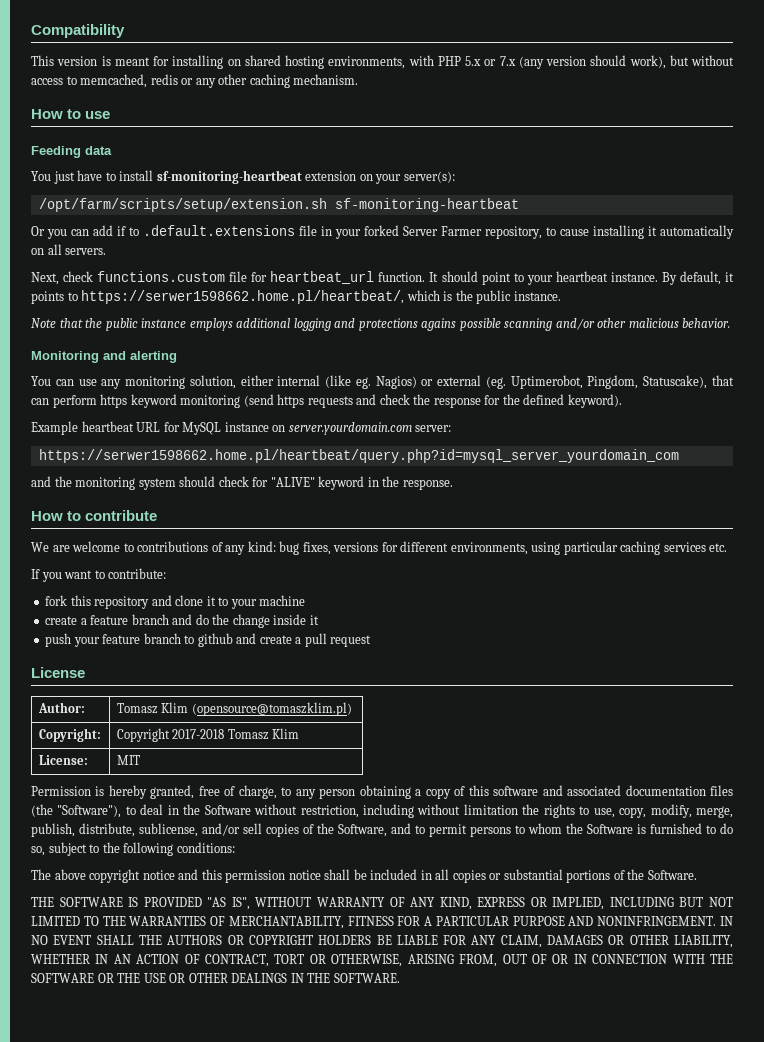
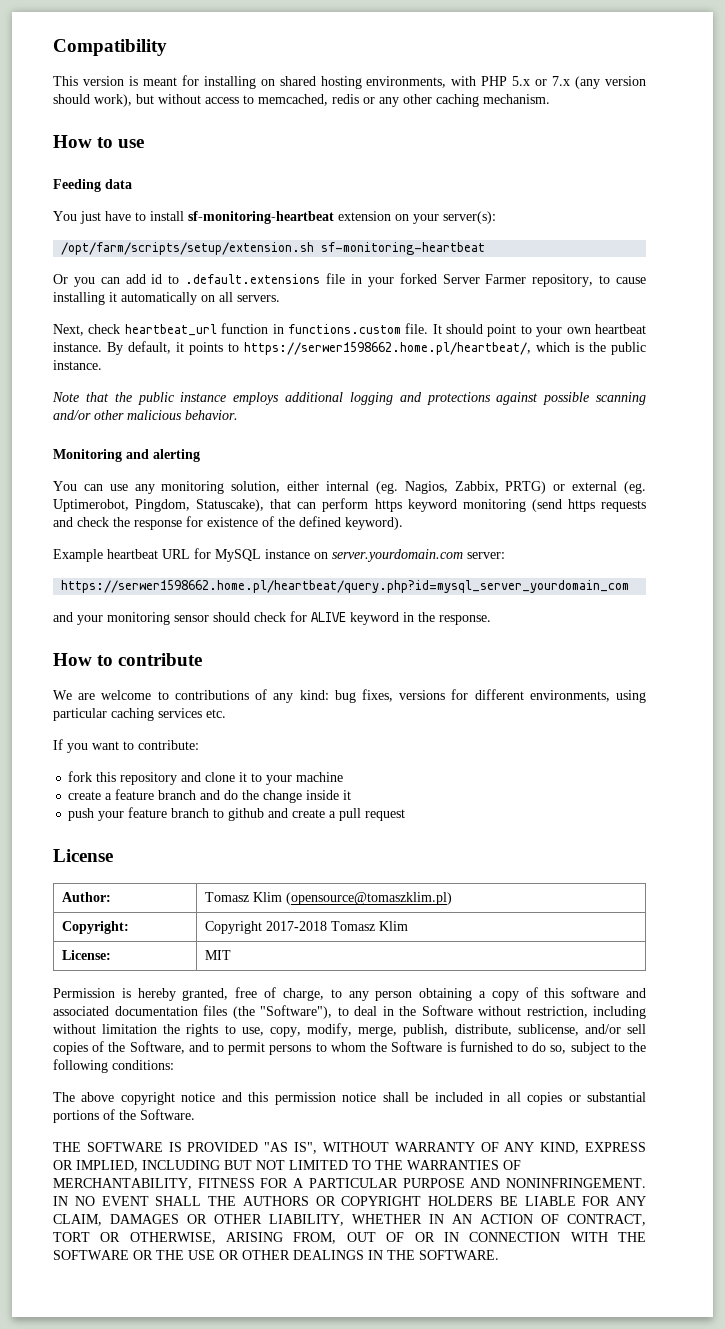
- Or you can add if to .default.extensions file in your forked Server Farmer repository, to cause installing it automatically on all servers.
+ Or you can add id to .default.extensions file in your forked Server Farmer repository, to cause installing it automatically on all servers.
- Next, check functions.custom file for heartbeat_url function.
+ Next, check heartbeat_url function in functions.custom file.
- It should point to your heartbeat instance.
+ It should point to your own heartbeat instance.
- Note that the public instance employs additional logging and protections agains possible scanning and/or other malicious behavior.
+ Note that the public instance employs additional logging and protections against possible scanning and/or other malicious behavior.
- You can use any monitoring solution, either internal (like eg. Nagios) or external (eg. Uptimerobot, Pingdom, Statuscake), that can perform https keyword monitoring (send https requests and check the response for the defined keyword).
+ You can use any monitoring solution, either internal (eg. Nagios, Zabbix, PRTG) or external (eg. Uptimerobot, Pingdom, Statuscake), that can perform https keyword monitoring (send https requests and check the response for existence of the defined keyword).
- and the monitoring system should check for "ALIVE" keyword in the response.
+ and your monitoring sensor should check for ALIVE keyword in the response.

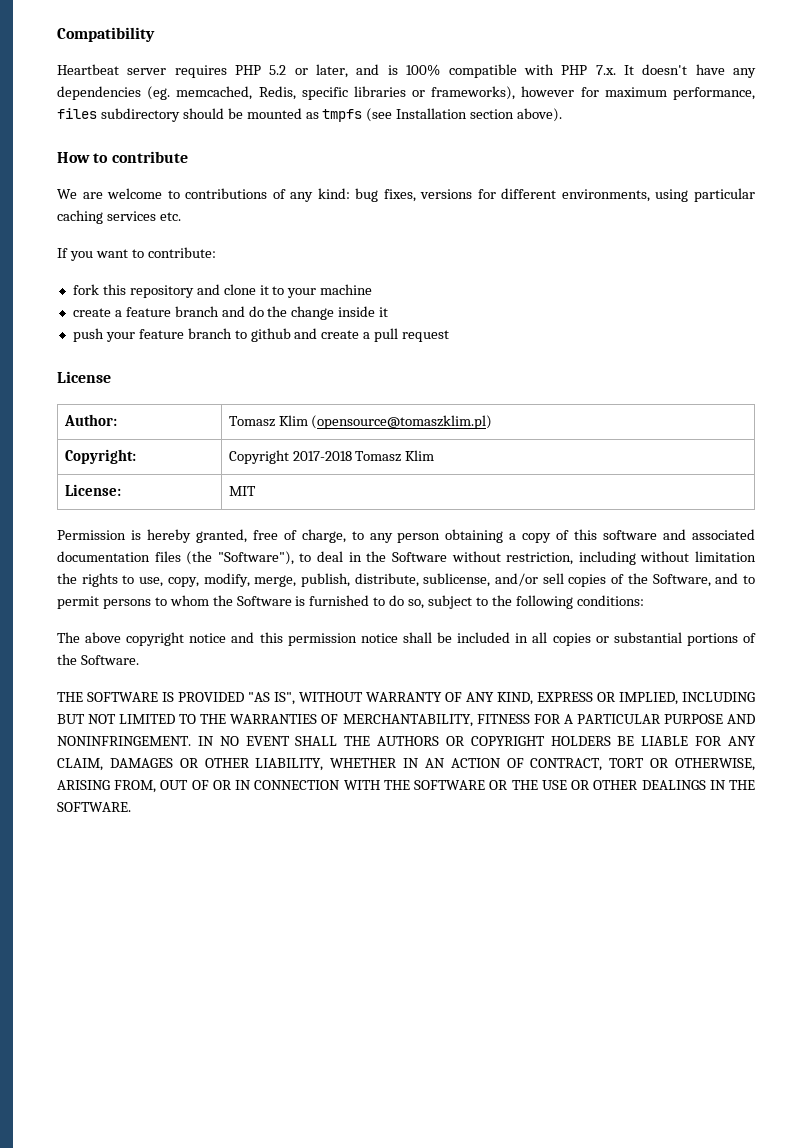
- This version is meant for installing on shared hosting environments, with PHP 5.x or 7.x (any version should work), but without access to memcached, redis or any other caching mechanism.
- How to use
- Feeding data
- You just have to install sf-monitoring-heartbeat extension on your server(s):
- /opt/farm/scripts/setup/extension.sh sf-monitoring-heartbeat
- Or you can add id to .default.extensions file in your forked Server Farmer repository, to cause installing it automatically on all servers.
- Next, check heartbeat_url function in functions.custom file. It should point to your own heartbeat instance. By default, it points to https://serwer1598662.home.pl/heartbeat/, which is the public instance.
- Note that the public instance employs additional logging and protections against possible scanning and/or other malicious behavior.
- Monitoring and alerting
- You can use any monitoring solution, either internal (eg. Nagios, Zabbix, PRTG) or external (eg. Uptimerobot, Pingdom, Statuscake), that can perform https keyword monitoring (send https requests and check the response for existence of the defined keyword).
- Example heartbeat URL for MySQL instance on server.yourdomain.com server:
- https://serwer1598662.home.pl/heartbeat/query.php?id=mysql_server_yourdomain_com
- and your monitoring sensor should check for ALIVE keyword in the response.
+ Heartbeat server requires PHP 5.2 or later, and is 100% compatible with PHP 7.x. It doesn't have any dependencies (eg. memcached, Redis, specific libraries or frameworks), however for maximum performance, files subdirectory should be mounted as tmpfs (see Installation section above).

